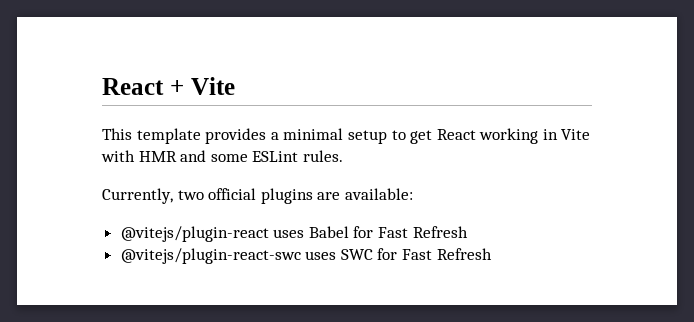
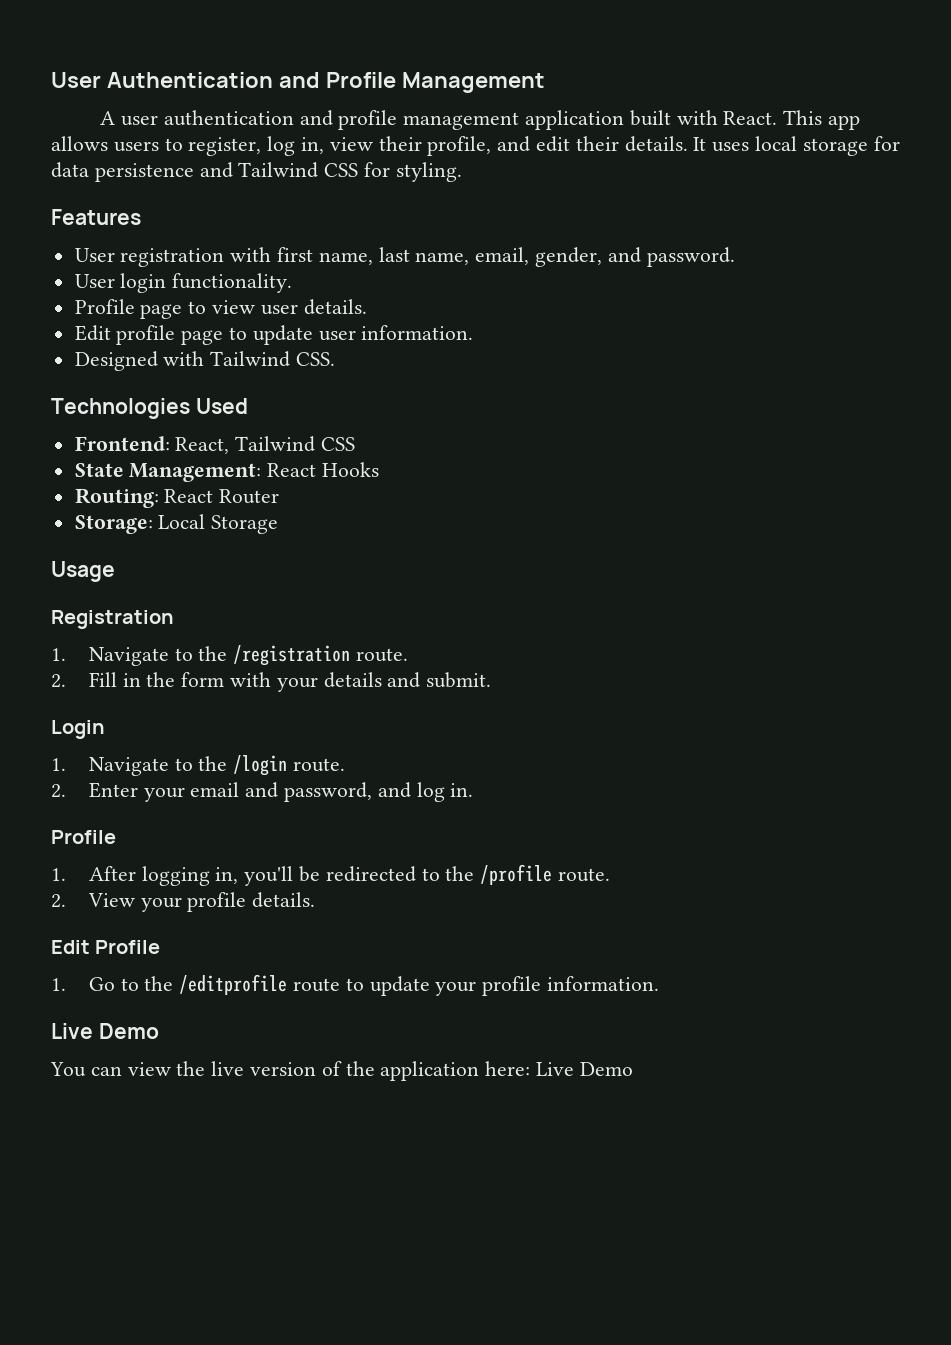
- React + Vite
- This template provides a minimal setup to get React working in Vite with HMR and some ESLint rules.
- Currently, two official plugins are available:
- @vitejs/plugin-react uses Babel for Fast Refresh
- @vitejs/plugin-react-swc uses SWC for Fast Refresh
+ User Authentication and Profile Management
+ A user authentication and profile management application built with React. This app allows users to register, log in, view their profile, and edit their details. It uses local storage for data persistence and Tailwind CSS for styling.
+ Features
+ User registration with first name, last name, email, gender, and password.
+ User login functionality.
+ Profile page to view user details.
+ Edit profile page to update user information.
+ Designed with Tailwind CSS.
+ Technologies Used
+ Frontend: React, Tailwind CSS
+ State Management: React Hooks
+ Routing: React Router
+ Storage: Local Storage
+ Usage
+ Registration
+ 1. Navigate to the /registration route.
+ 2. Fill in the form with your details and submit.
+ Login
+ 1. Navigate to the /login route.
+ 2. Enter your email and password, and log in.
+ Profile
+ 1. After logging in, you'll be redirected to the /profile route.
+ 2. View your profile details.
+ Edit Profile
+ 1. Go to the /editprofile route to update your profile information.
+ Live Demo
+ You can view the live version of the application here: Live Demo

